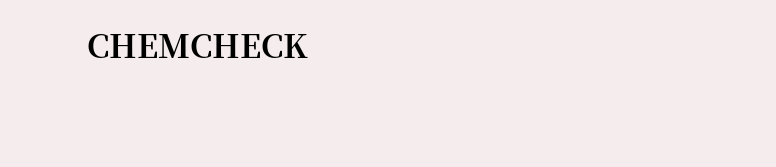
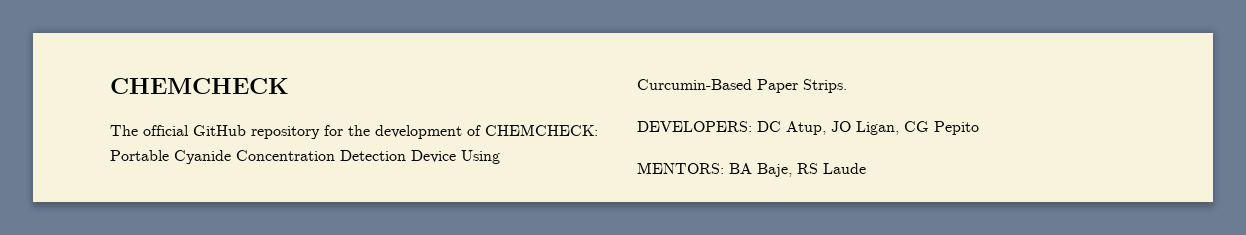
+ The official GitHub repository for the development of CHEMCHECK: Portable Cyanide Concentration Detection Device Using Curcumin-Based Paper Strips.
+ DEVELOPERS: DC Atup, JO Ligan, CG Pepito
+ MENTORS: BA Baje, RS Laude

